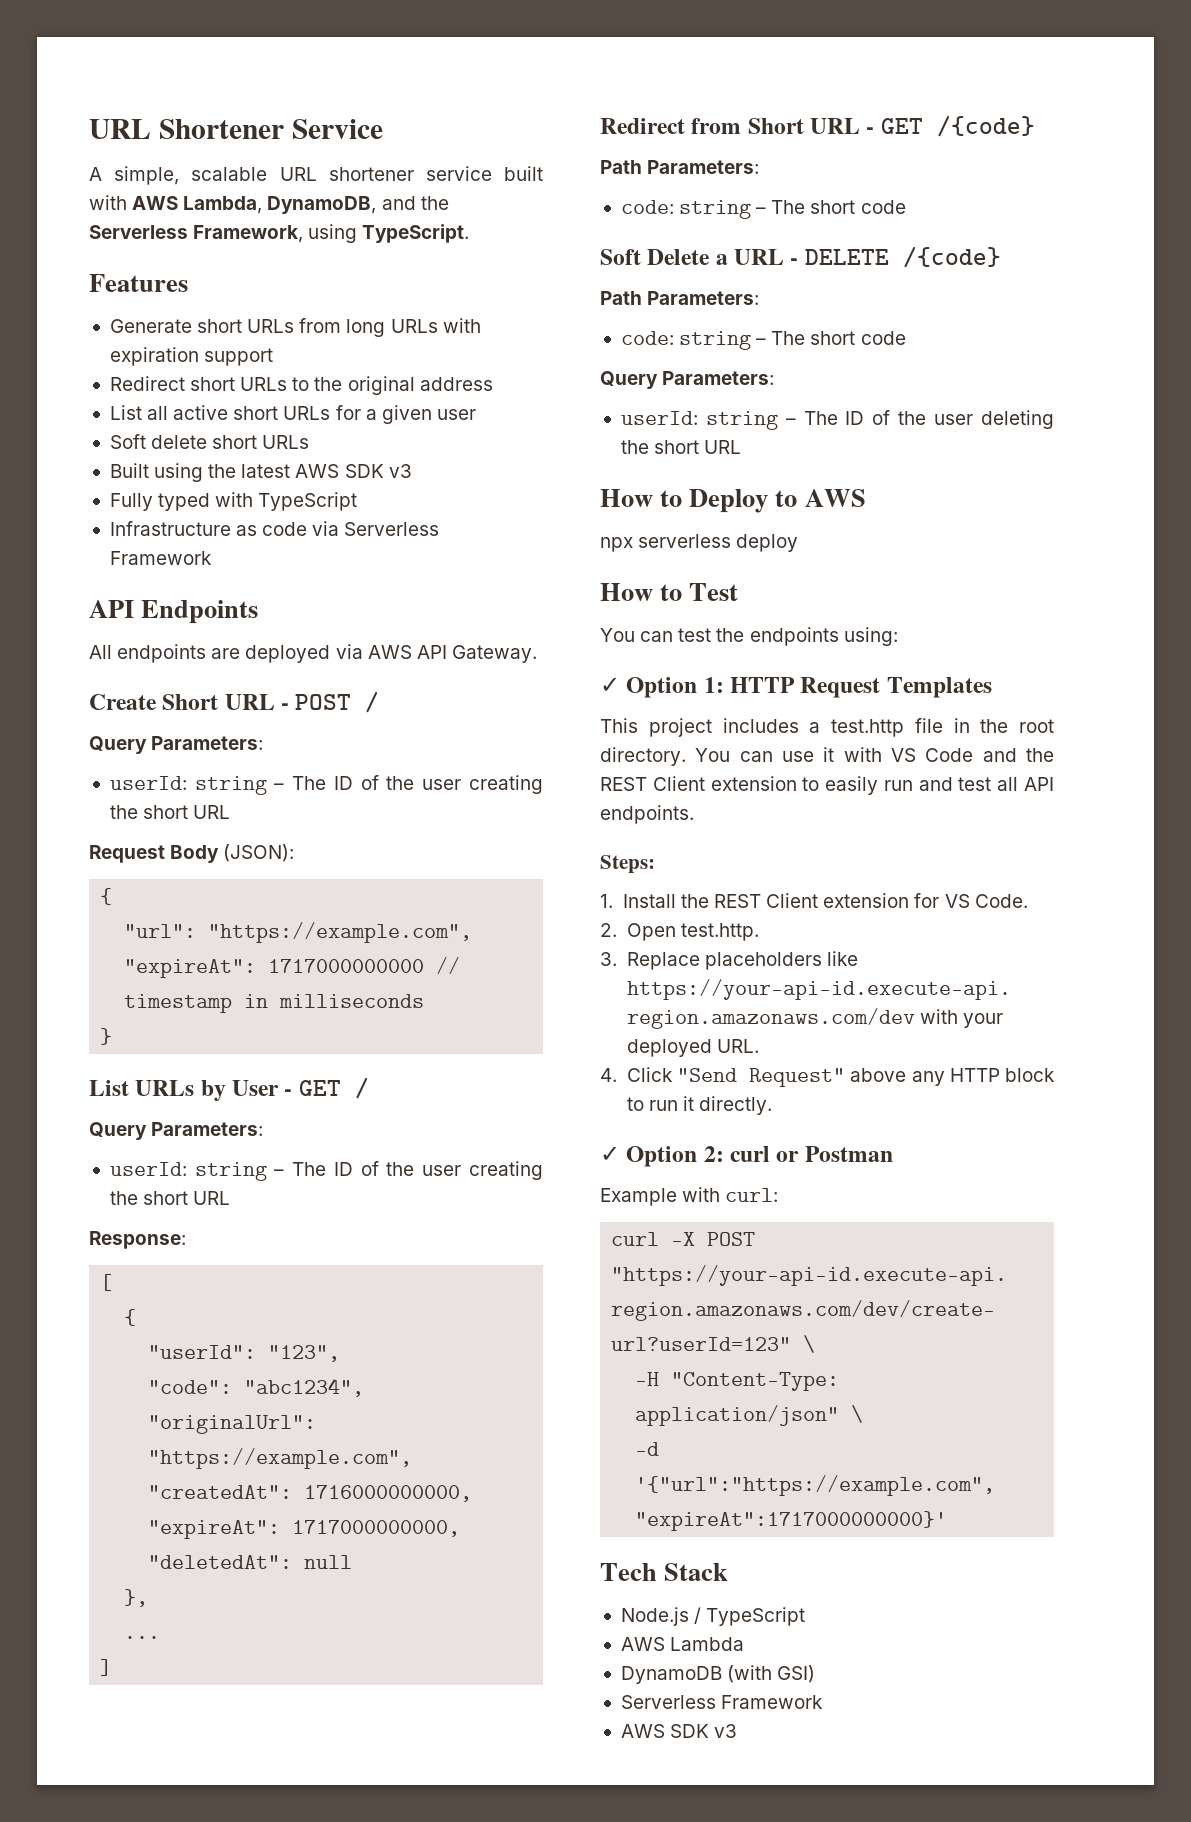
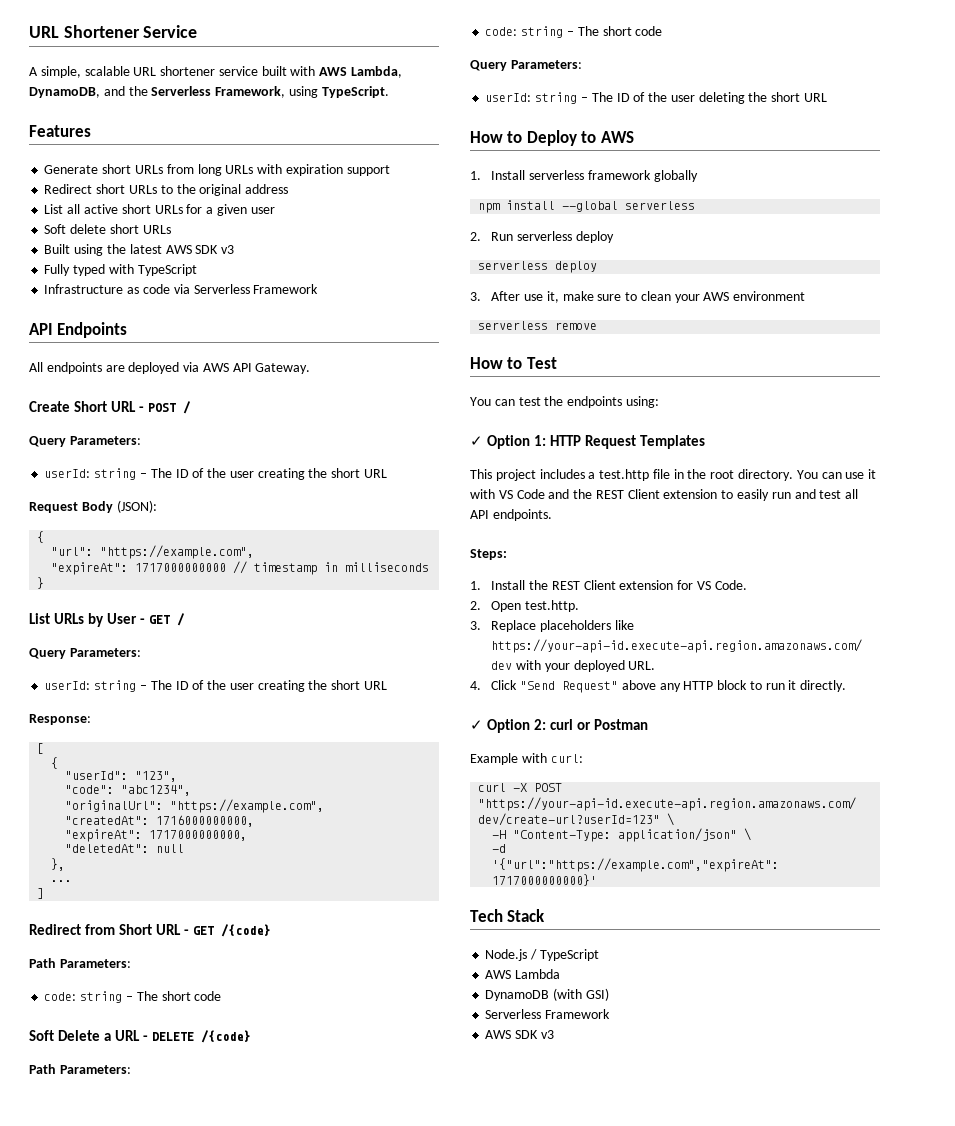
- npx serverless deploy
+ 1. Install serverless framework globally
+ npm install --global serverless
+ 2. Run serverless deploy
+ serverless deploy
+ 3. After use it, make sure to clean your AWS environment
+ serverless remove

